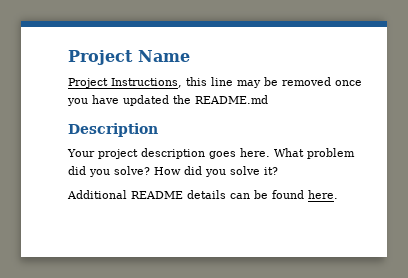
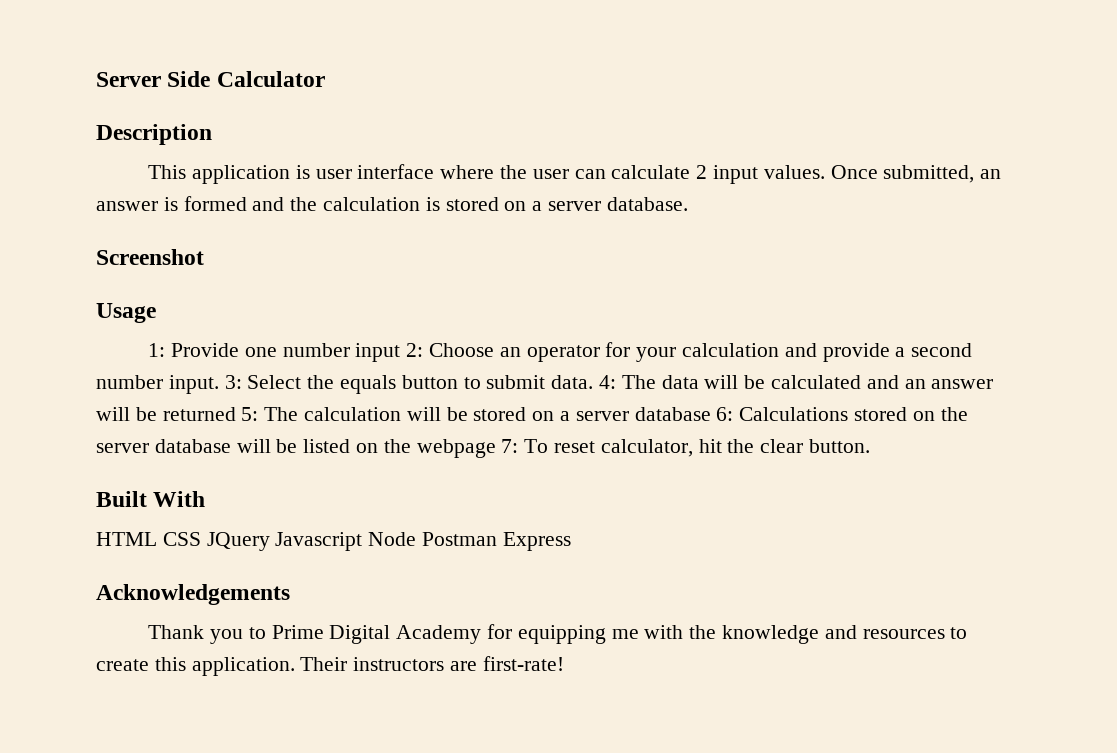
- Project Name
- Project Instructions, this line may be removed once you have updated the README.md
+ Server Side Calculator
  Description
- Your project description goes here. What problem did you solve? How did you solve it?
- Additional README details can be found here.
+ This application is user interface where the user can calculate 2 input values. Once submitted, an answer is formed and the calculation is stored on a server database.
+ Screenshot
+ Usage
+ 1: Provide one number input 2: Choose an operator for your calculation and provide a second number input. 3: Select the equals button to submit data. 4: The data will be calculated and an answer will be returned 5: The calculation will be stored on a server database 6: Calculations stored on the server database will be listed on the webpage 7: To reset calculator, hit the clear button.
+ Built With
+ HTML CSS JQuery Javascript Node Postman Express
+ Acknowledgements
+ Thank you to Prime Digital Academy for equipping me with the knowledge and resources to create this application. Their instructors are first-rate!

